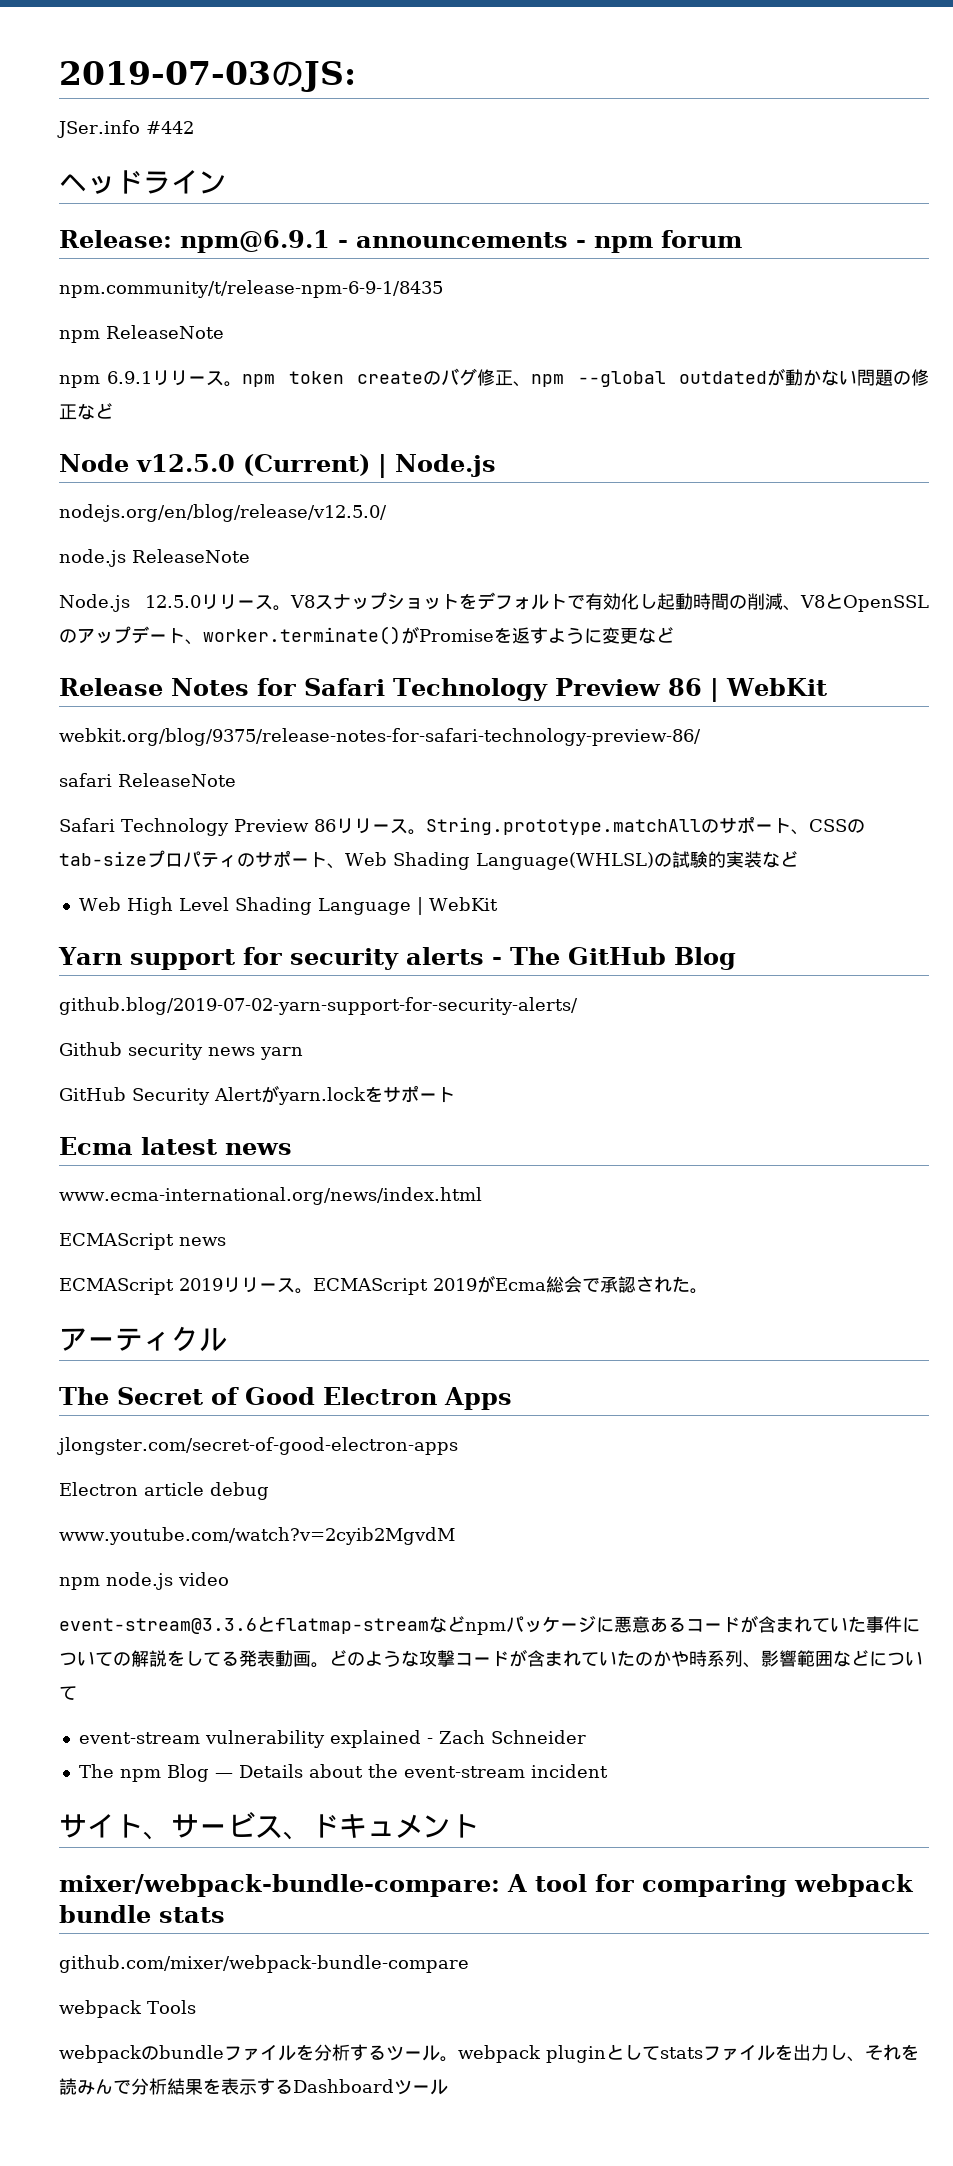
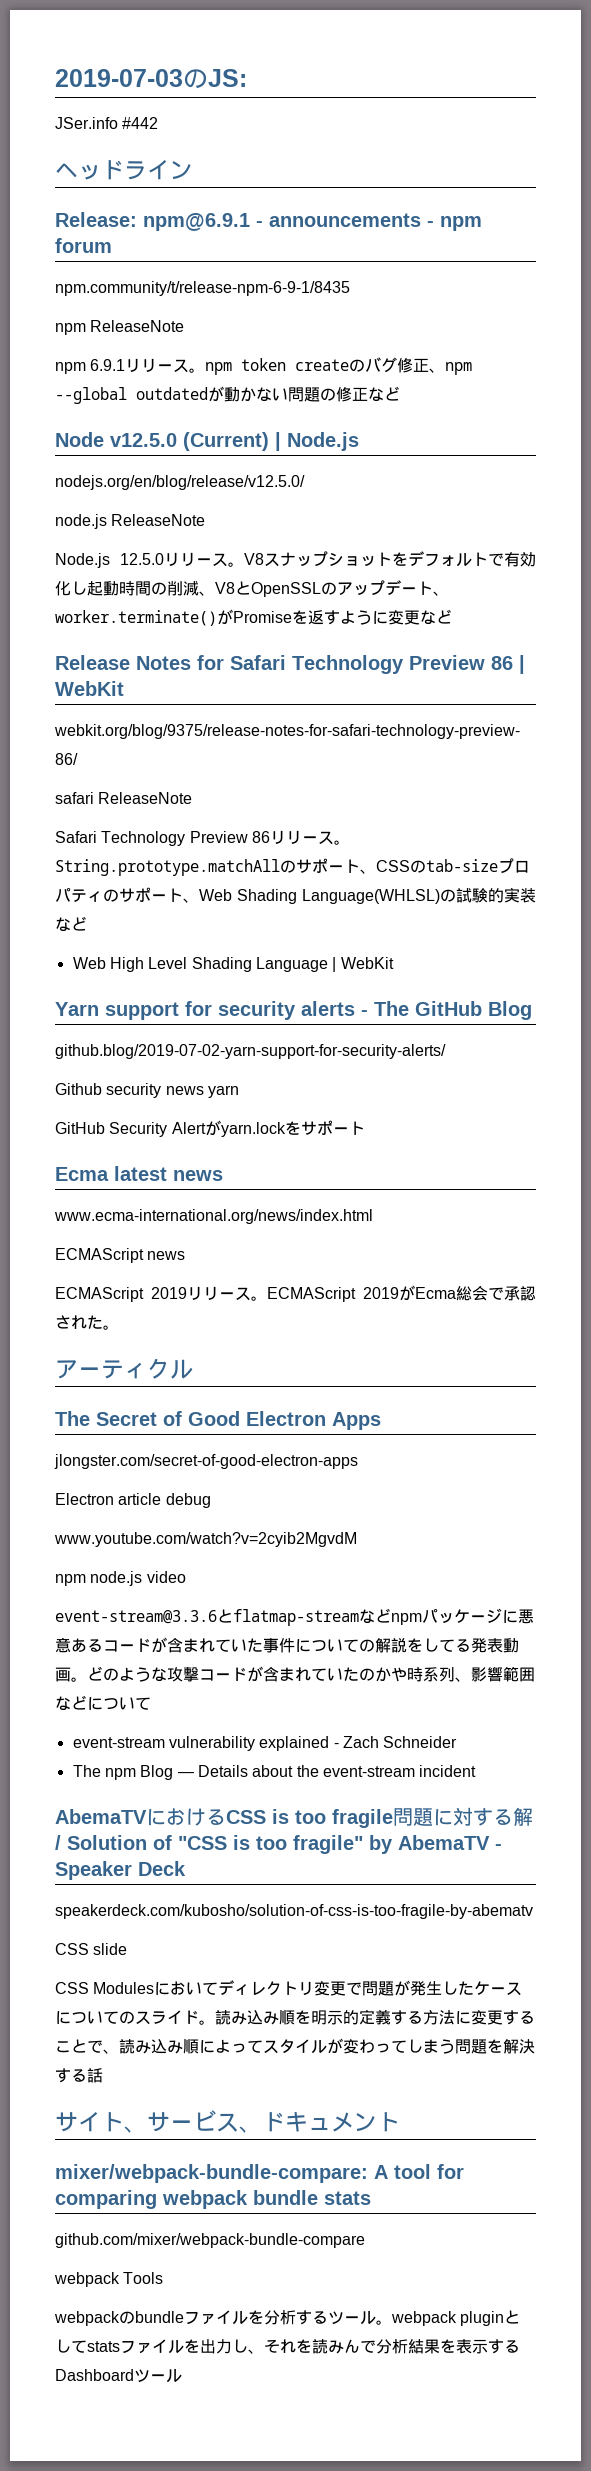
+ AbemaTVにおけるCSS is too fragile問題に対する解/ Solution of "CSS is too fragile" by AbemaTV - Speaker Deck
+ speakerdeck.com/kubosho/solution-of-css-is-too-fragile-by-abematv
+ CSS slide
+ CSS Modulesにおいてディレクトリ変更で問題が発生したケースについてのスライド。読み込み順を明示的定義する方法に変更することで、読み込み順によってスタイルが変わってしまう問題を解決する話

